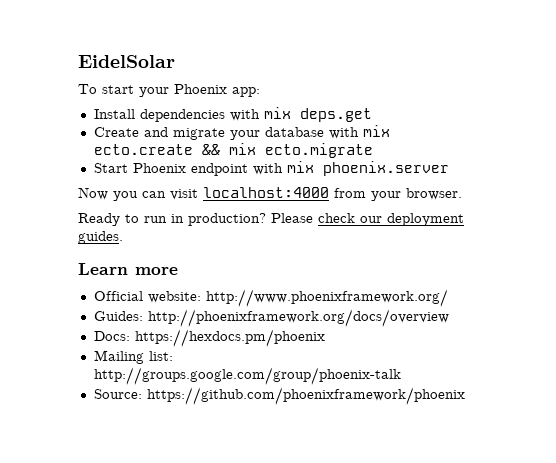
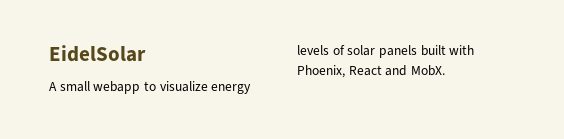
- To start your Phoenix app:
- Install dependencies with mix deps.get
- Create and migrate your database with mix ecto.create && mix ecto.migrate
- Start Phoenix endpoint with mix phoenix.server
- Now you can visit localhost:4000 from your browser.
- Ready to run in production? Please check our deployment guides.
- Learn more
- Official website: http://www.phoenixframework.org/
- Guides: http://phoenixframework.org/docs/overview
- Docs: https://hexdocs.pm/phoenix
- Mailing list: http://groups.google.com/group/phoenix-talk
- Source: https://github.com/phoenixframework/phoenix
+ A small webapp to visualize energy levels of solar panels built with Phoenix, React and MobX.

